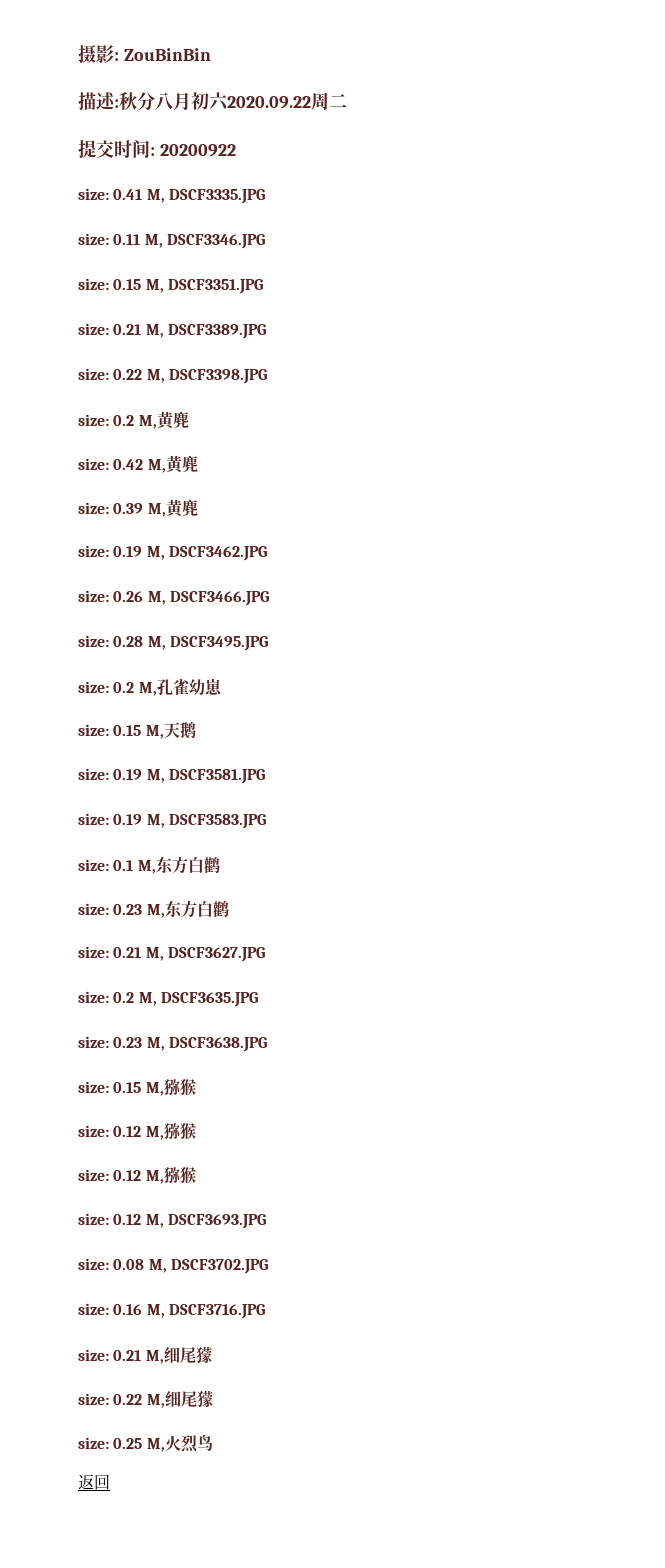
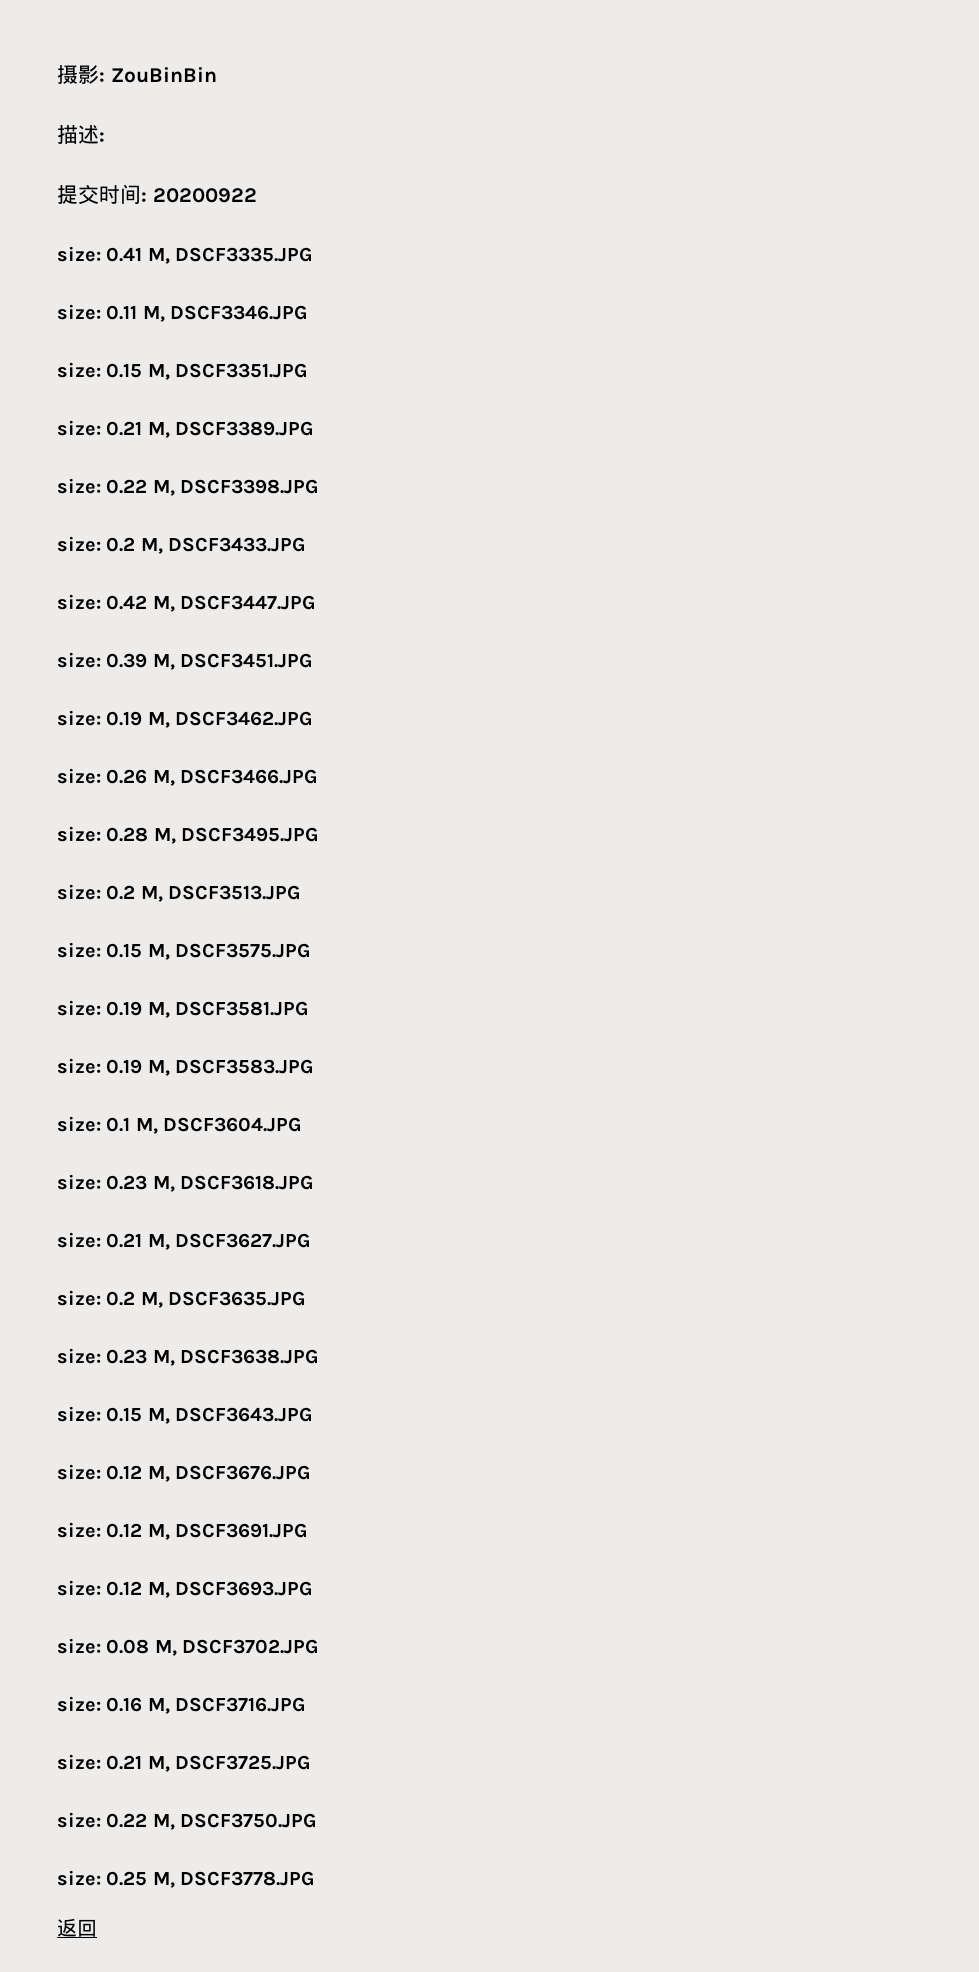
- 描述:秋分八月初六2020.09.22周二
+ 描述:
- size: 0.2 M,黄麂
+ size: 0.2 M, DSCF3433.JPG
- size: 0.42 M,黄麂
+ size: 0.42 M, DSCF3447.JPG
- size: 0.39 M,黄麂
+ size: 0.39 M, DSCF3451.JPG
- size: 0.2 M,孔雀幼崽
- size: 0.15 M,天鹅
+ size: 0.2 M, DSCF3513.JPG
+ size: 0.15 M, DSCF3575.JPG
- size: 0.1 M,东方白鹳
- size: 0.23 M,东方白鹳
+ size: 0.1 M, DSCF3604.JPG
+ size: 0.23 M, DSCF3618.JPG
- size: 0.15 M,猕猴
- size: 0.12 M,猕猴
- size: 0.12 M,猕猴
+ size: 0.15 M, DSCF3643.JPG
+ size: 0.12 M, DSCF3676.JPG
+ size: 0.12 M, DSCF3691.JPG
- size: 0.21 M,细尾獴
- size: 0.22 M,细尾獴
+ size: 0.21 M, DSCF3725.JPG
+ size: 0.22 M, DSCF3750.JPG
- size: 0.25 M,火烈鸟
+ size: 0.25 M, DSCF3778.JPG

